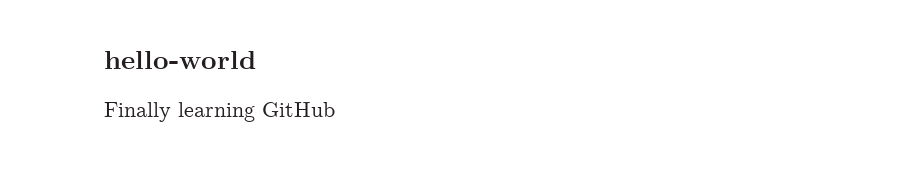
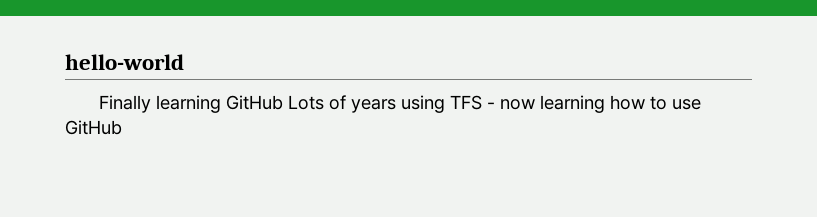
- Finally learning GitHub
+ Finally learning GitHub Lots of years using TFS - now learning how to use GitHub

